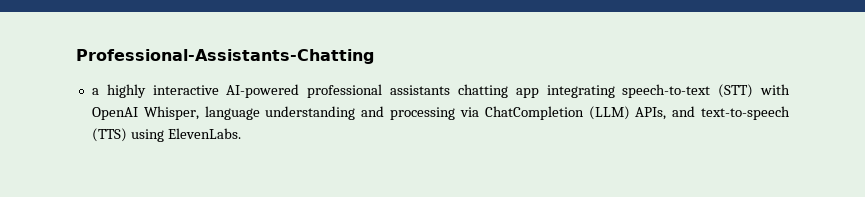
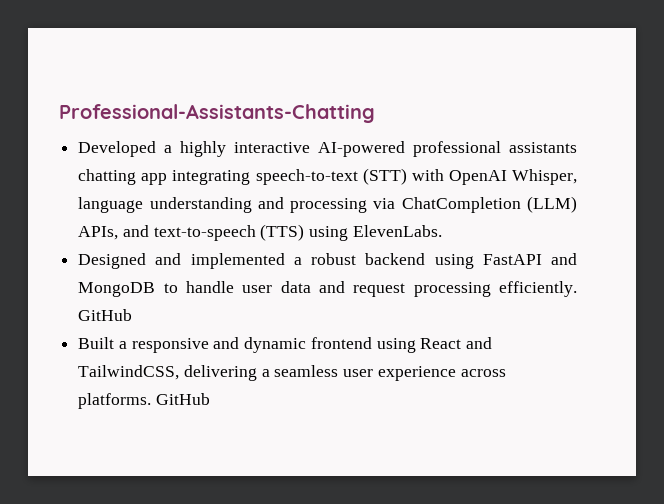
- a highly interactive AI-powered professional assistants chatting app integrating speech-to-text (STT) with OpenAI Whisper, language understanding and processing via ChatCompletion (LLM) APIs, and text-to-speech (TTS) using ElevenLabs.
+ Developed a highly interactive AI-powered professional assistants chatting app integrating speech-to-text (STT) with OpenAI Whisper, language understanding and processing via ChatCompletion (LLM) APIs, and text-to-speech (TTS) using ElevenLabs.
+ Designed and implemented a robust backend using FastAPI and MongoDB to handle user data and request processing efficiently. GitHub
+ Built a responsive and dynamic frontend using React and TailwindCSS, delivering a seamless user experience across platforms. GitHub

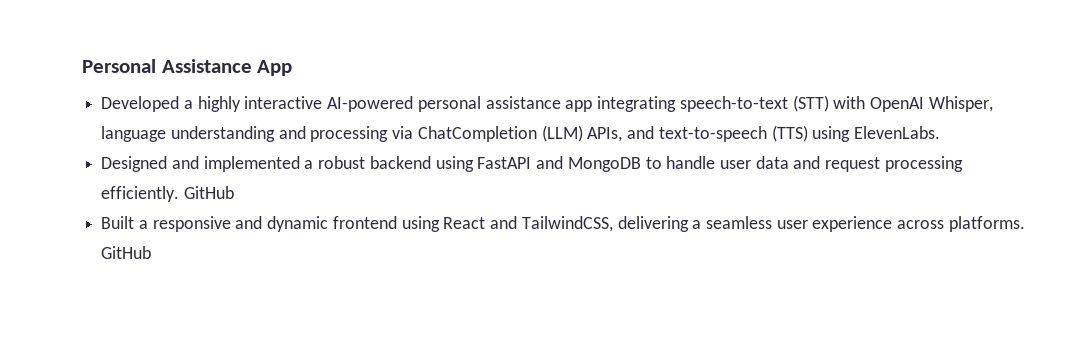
- Professional-Assistants-Chatting
+ Personal Assistance App
- Developed a highly interactive AI-powered professional assistants chatting app integrating speech-to-text (STT) with OpenAI Whisper, language understanding and processing via ChatCompletion (LLM) APIs, and text-to-speech (TTS) using ElevenLabs.
+ Developed a highly interactive AI-powered personal assistance app integrating speech-to-text (STT) with OpenAI Whisper, language understanding and processing via ChatCompletion (LLM) APIs, and text-to-speech (TTS) using ElevenLabs.

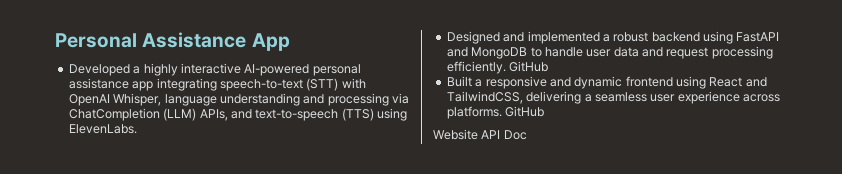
+ Website API Doc

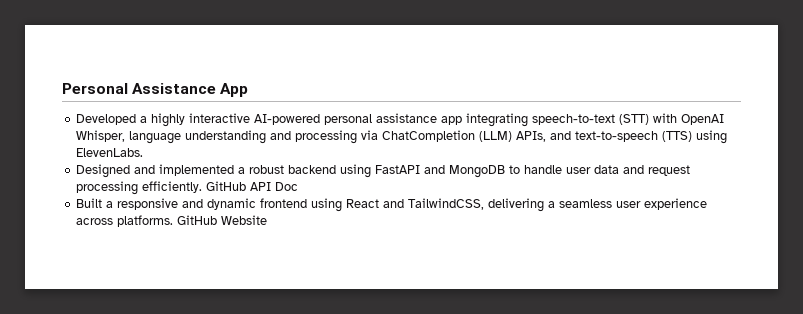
- Designed and implemented a robust backend using FastAPI and MongoDB to handle user data and request processing efficiently. GitHub
+ Designed and implemented a robust backend using FastAPI and MongoDB to handle user data and request processing efficiently. GitHub API Doc
- Built a responsive and dynamic frontend using React and TailwindCSS, delivering a seamless user experience across platforms. GitHub
- Website API Doc
+ Built a responsive and dynamic frontend using React and TailwindCSS, delivering a seamless user experience across platforms. GitHub Website

